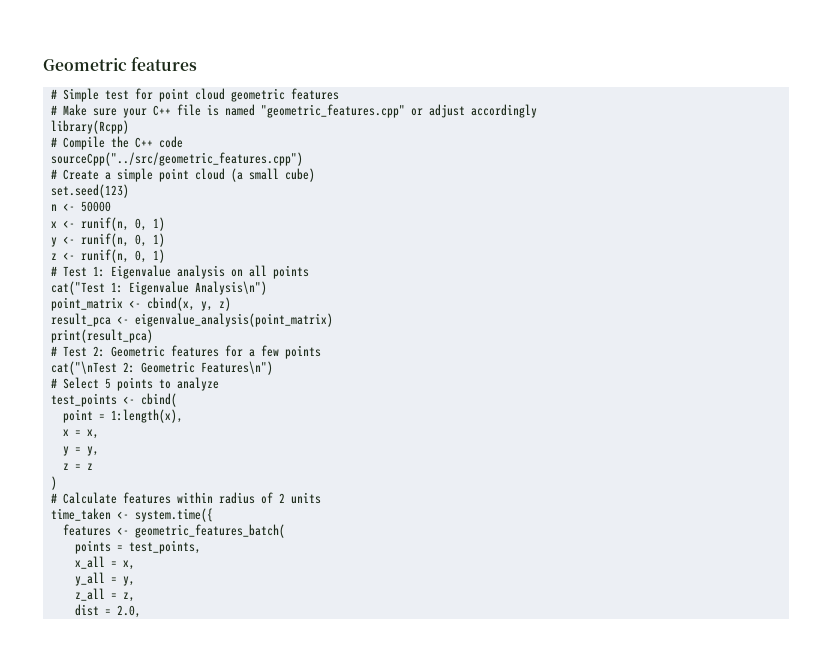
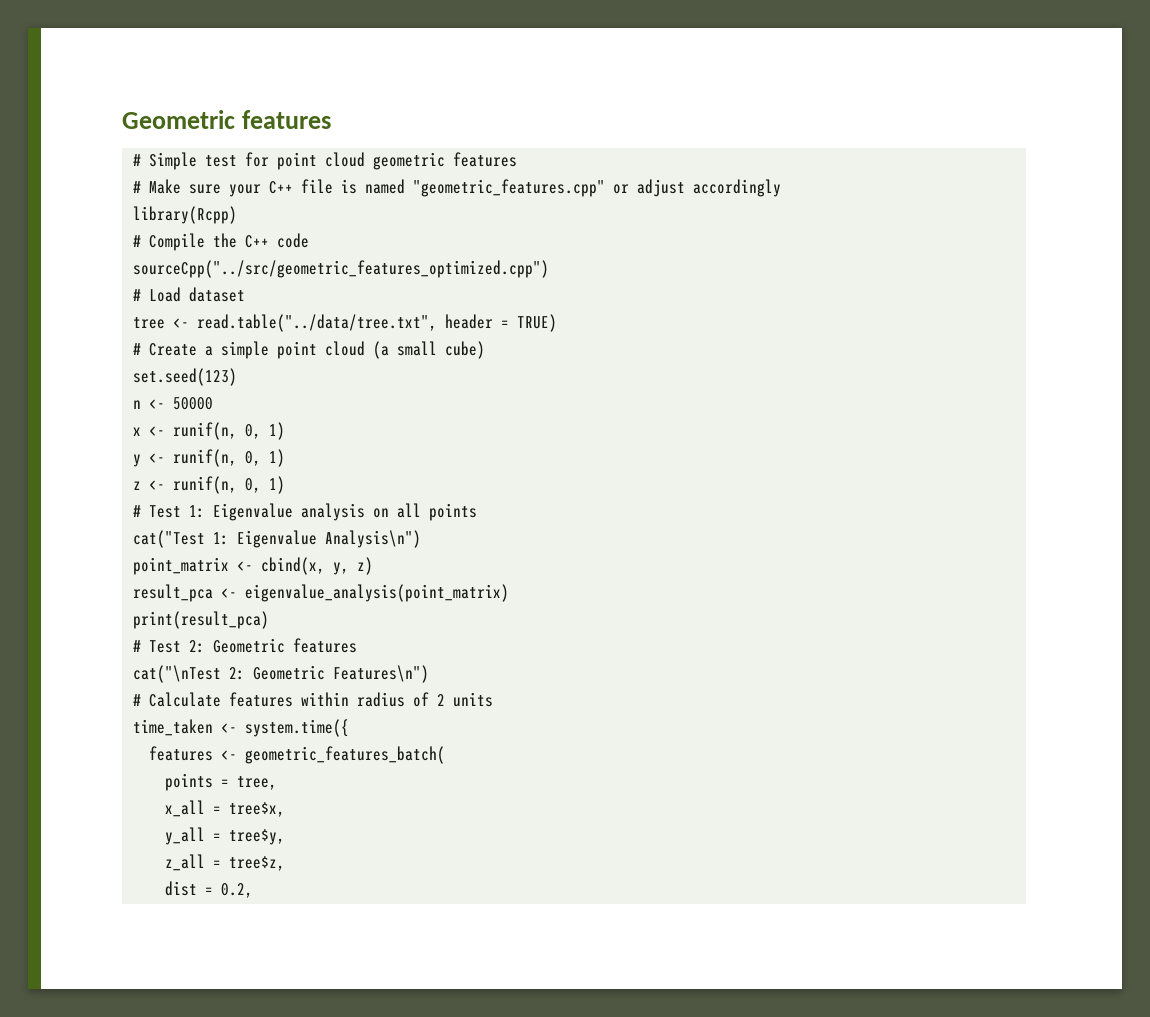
- sourceCpp("../src/geometric_features.cpp")
+ sourceCpp("../src/geometric_features_optimized.cpp")
+ # Load dataset
+ tree <- read.table("../data/tree.txt", header = TRUE)
- # Test 2: Geometric features for a few points
+ # Test 2: Geometric features
- # Select 5 points to analyze
- test_points <- cbind(
- point = 1:length(x),
- x = x,
- y = y,
- z = z
- )
- points = test_points,
+ points = tree,
- x_all = x,
+ x_all = tree$x,
- y_all = y,
+ y_all = tree$y,
- z_all = z,
+ z_all = tree$z,
- dist = 2.0,
+ dist = 0.2,

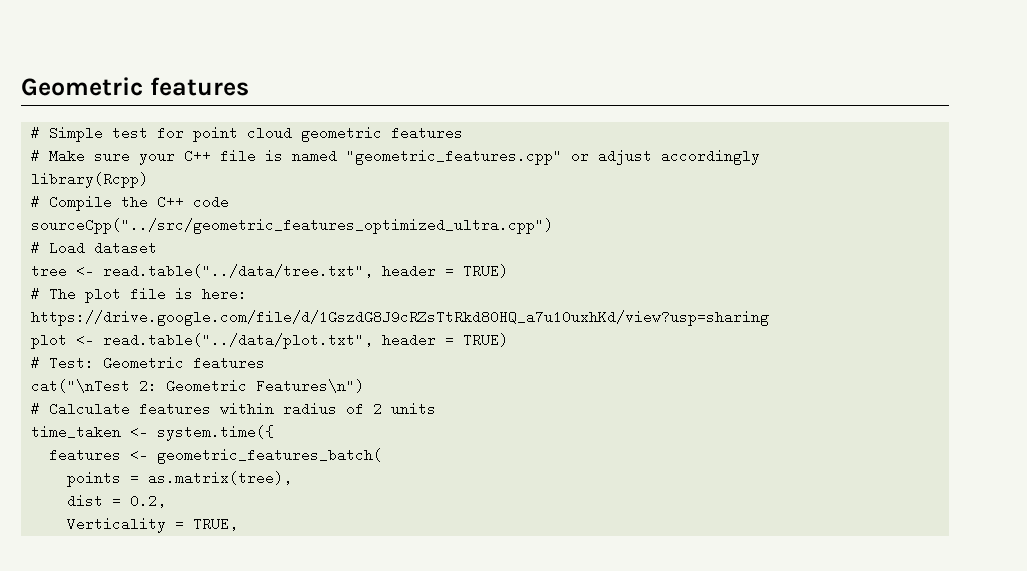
- sourceCpp("../src/geometric_features_optimized.cpp")
+ sourceCpp("../src/geometric_features_optimized_ultra.cpp")
- # Create a simple point cloud (a small cube)
- set.seed(123)
- n <- 50000
- x <- runif(n, 0, 1)
- y <- runif(n, 0, 1)
- z <- runif(n, 0, 1)
- # Test 1: Eigenvalue analysis on all points
- cat("Test 1: Eigenvalue Analysis\n")
- point_matrix <- cbind(x, y, z)
- result_pca <- eigenvalue_analysis(point_matrix)
- print(result_pca)
- # Test 2: Geometric features
+ # The plot file is here: https://drive.google.com/file/d/1GszdG8J9cRZsTtRkd80HQ_a7u10uxhKd/view?usp=sharing
+ plot <- read.table("../data/plot.txt", header = TRUE)
+ # Test: Geometric features
- points = tree,
- x_all = tree$x,
- y_all = tree$y,
- z_all = tree$z,
+ points = as.matrix(tree),
+ Verticality = TRUE,

